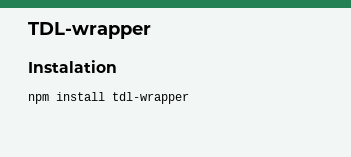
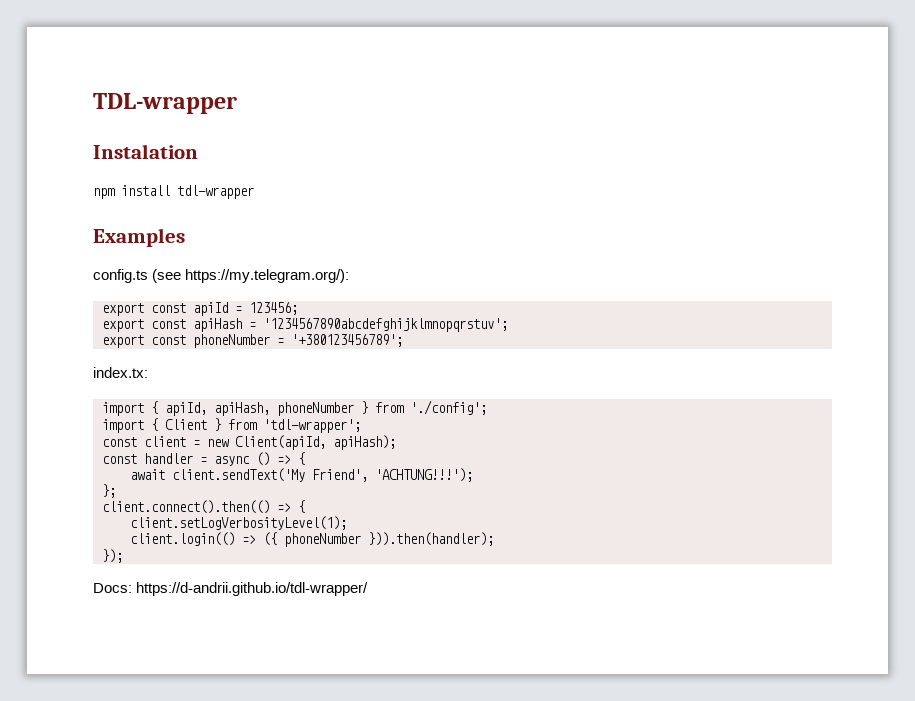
+ Examples
+ config.ts (see https://my.telegram.org/):
+ export const apiId = 123456;
+ export const apiHash = '1234567890abcdefghijklmnopqrstuv';
+ export const phoneNumber = '+380123456789';
+ index.tx:
+ import { apiId, apiHash, phoneNumber } from './config';
+ import { Client } from 'tdl-wrapper';
+ const client = new Client(apiId, apiHash);
+ const handler = async () => {
+ await client.sendText('My Friend', 'ACHTUNG!!!');
+ };
+ client.connect().then(() => {
+ client.setLogVerbosityLevel(1);
+ client.login(() => ({ phoneNumber })).then(handler);
+ });
+ Docs: https://d-andrii.github.io/tdl-wrapper/

